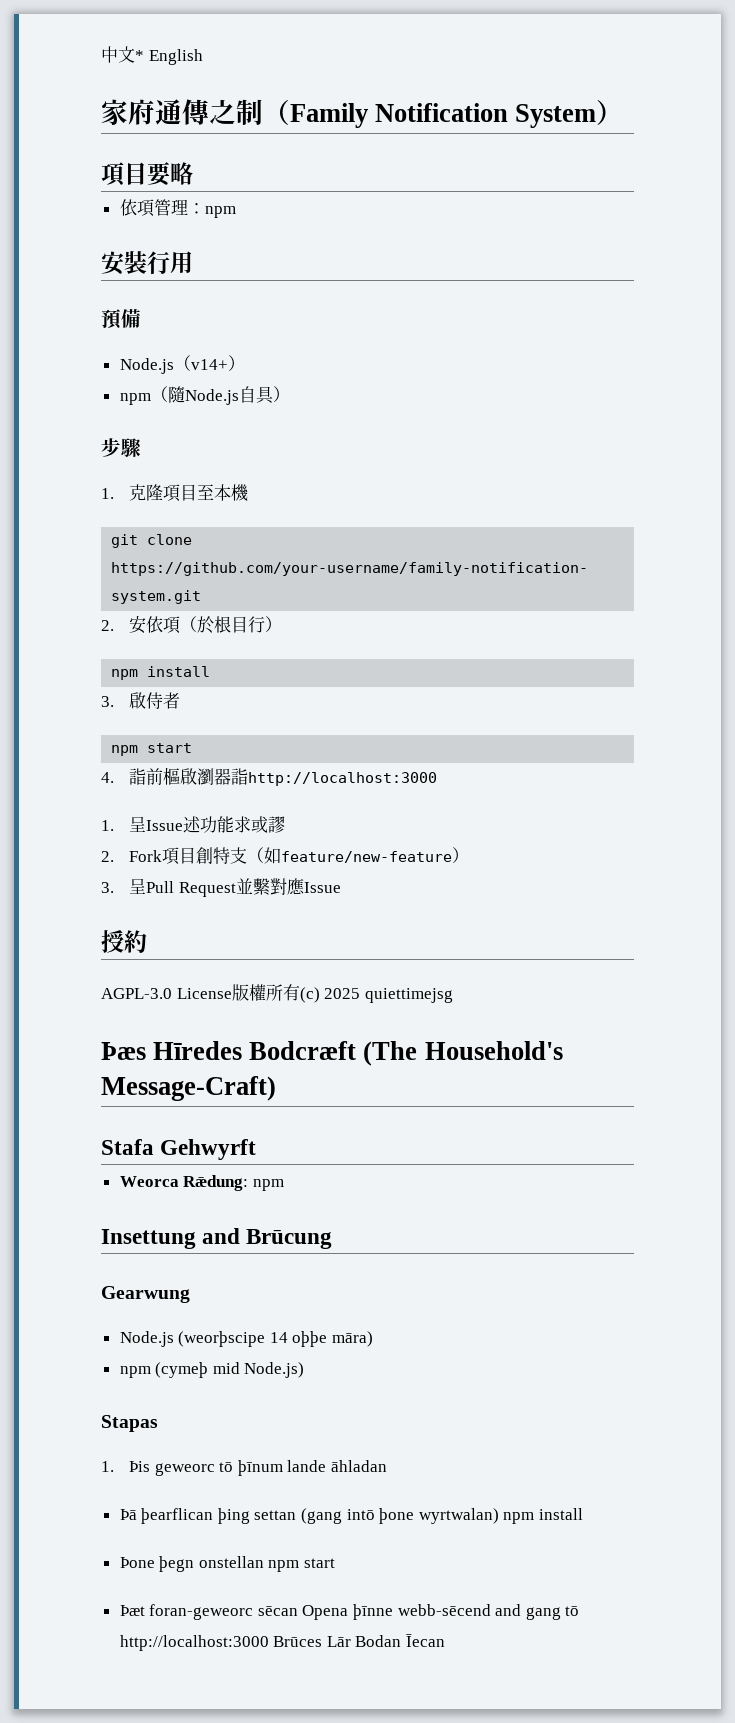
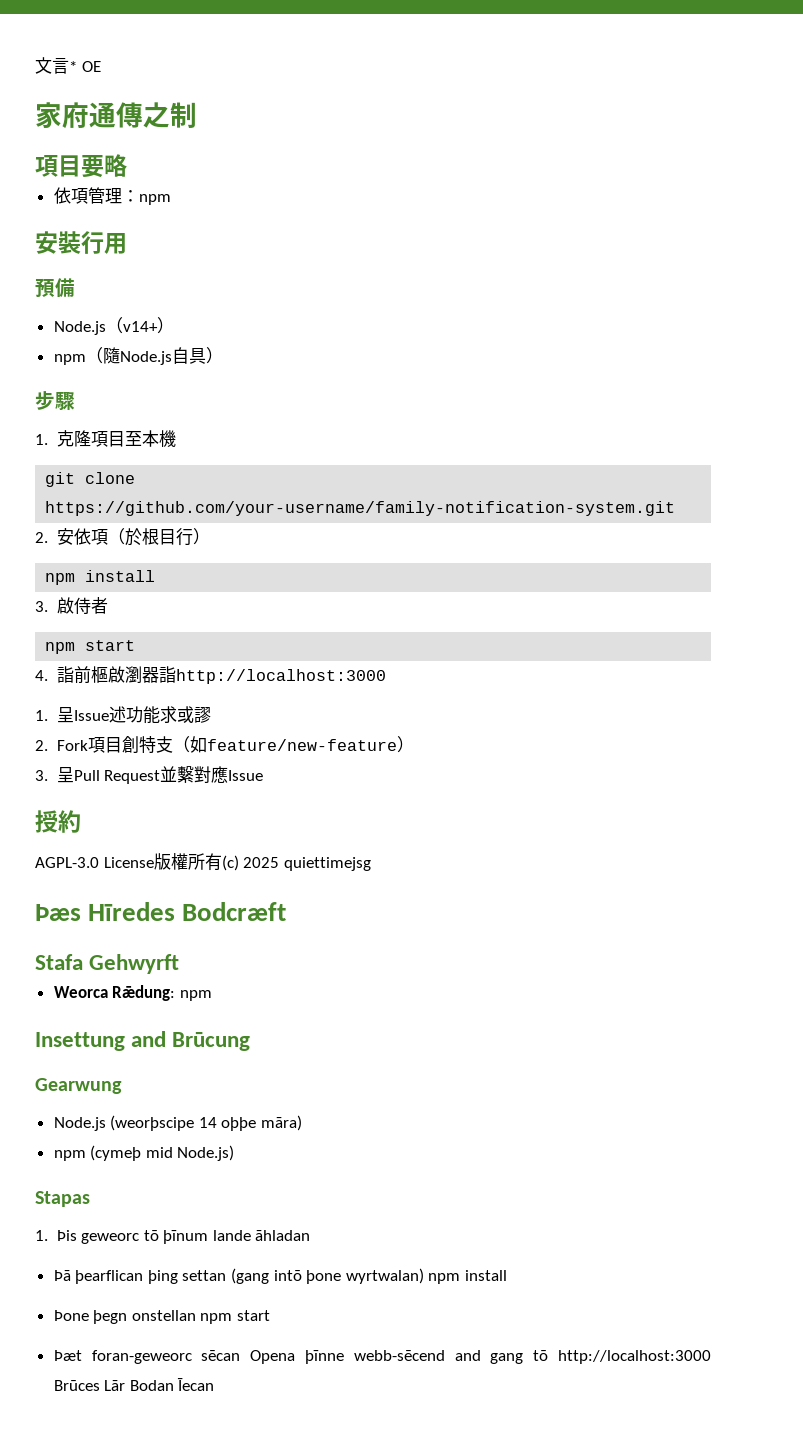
- 中文* English
+ 文言* OE
- 家府通傳之制（Family Notification System）
+ 家府通傳之制
- Þæs Hīredes Bodcræft (The Household's Message-Craft)
+ Þæs Hīredes Bodcræft

